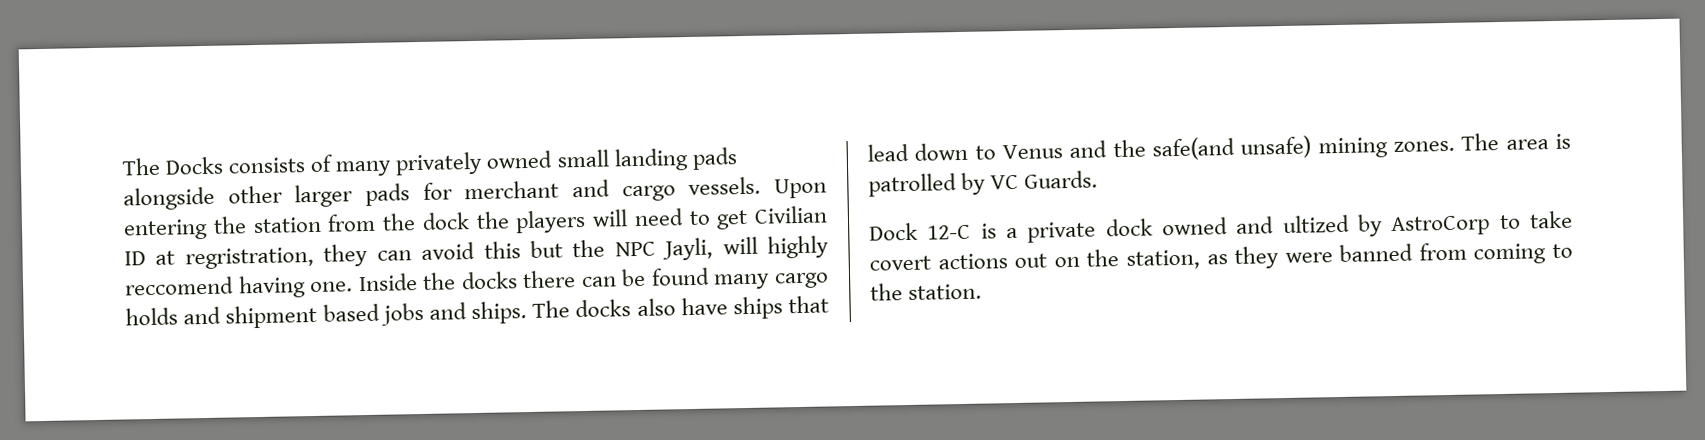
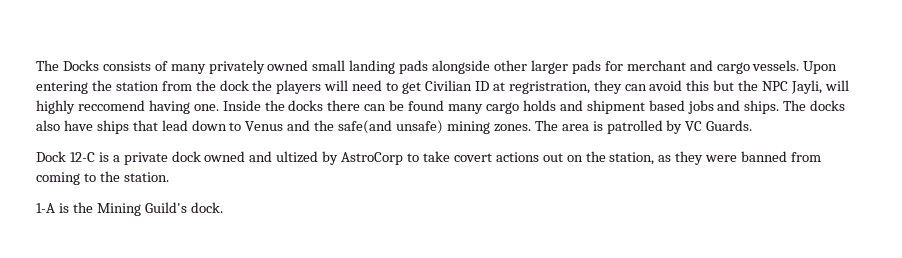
+ 1-A is the Mining Guild's dock.

